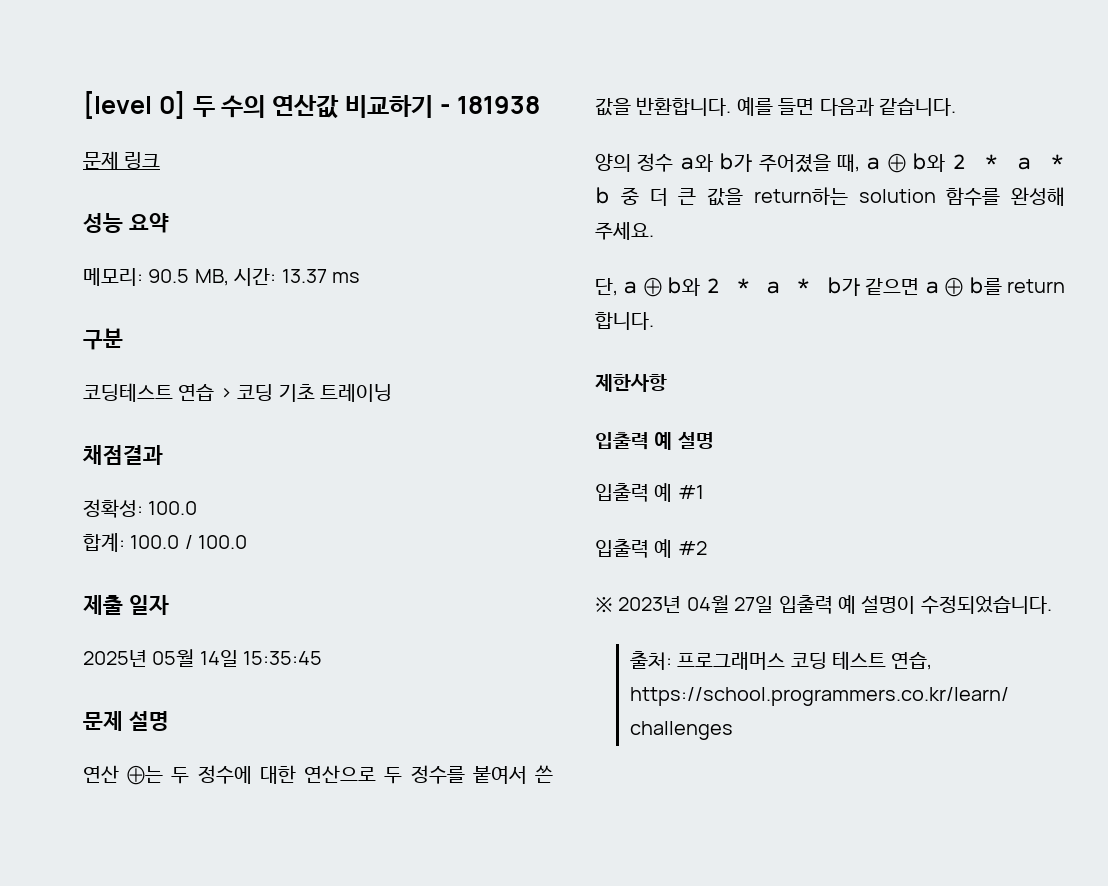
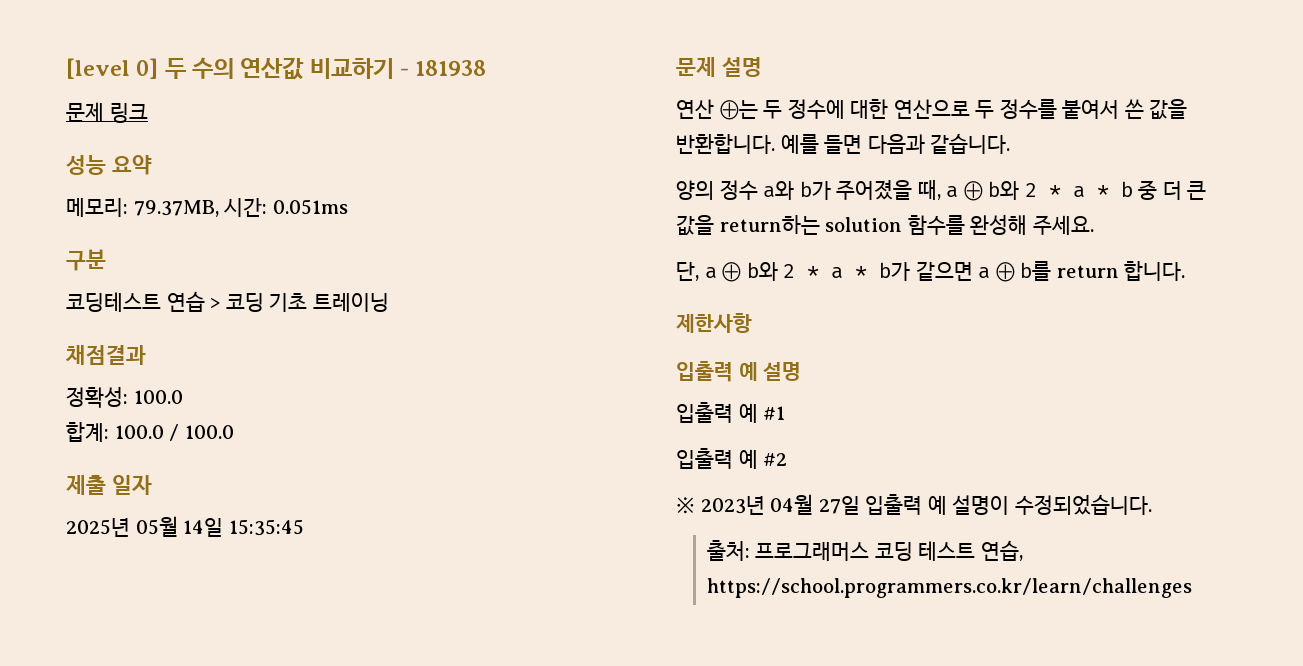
- 메모리: 90.5 MB, 시간: 13.37 ms
+ 메모리: 79.37MB, 시간: 0.051ms

